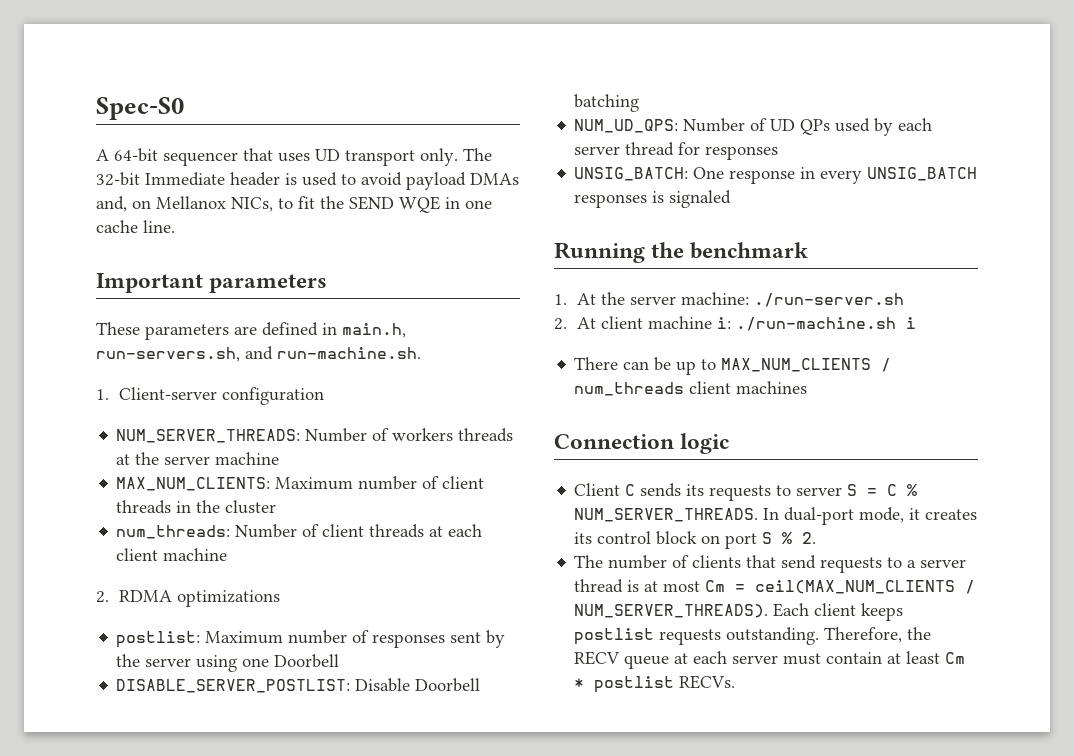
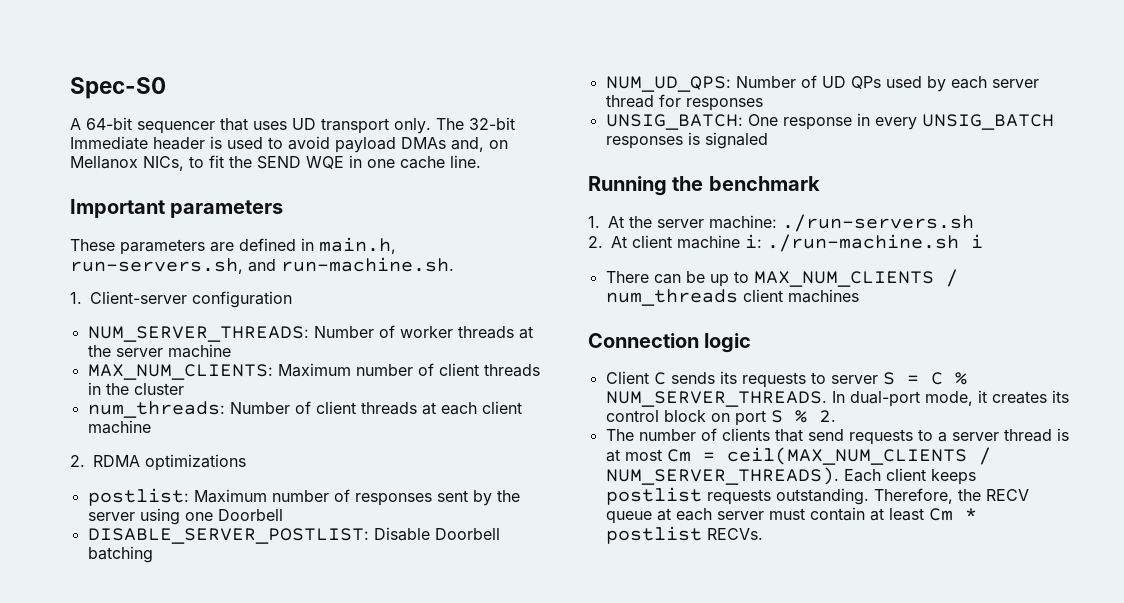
- NUM_SERVER_THREADS: Number of workers threads at the server machine
+ NUM_SERVER_THREADS: Number of worker threads at the server machine
- 1. At the server machine: ./run-server.sh
+ 1. At the server machine: ./run-servers.sh

